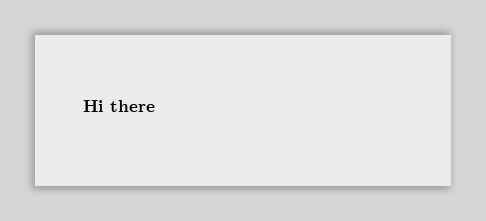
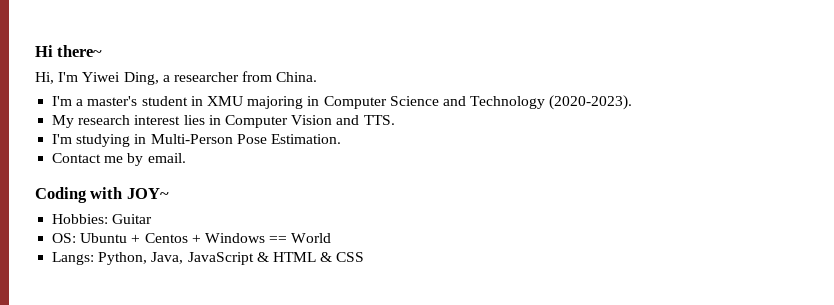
- Hi there
+ Hi there~
+ Hi, I'm Yiwei Ding, a researcher from China.
+ I'm a master's student in XMU majoring in Computer Science and Technology (2020-2023).
+ My research interest lies in Computer Vision and TTS.
+ I'm studying in Multi-Person Pose Estimation.
+ Contact me by email.
+ Coding with JOY~
+ Hobbies: Guitar
+ OS: Ubuntu + Centos + Windows == World
+ Langs: Python, Java, JavaScript & HTML & CSS

